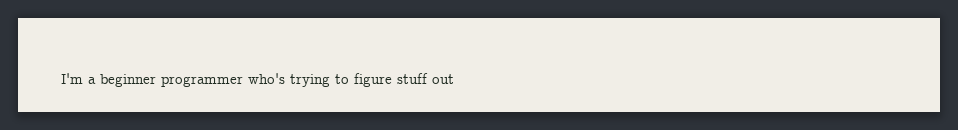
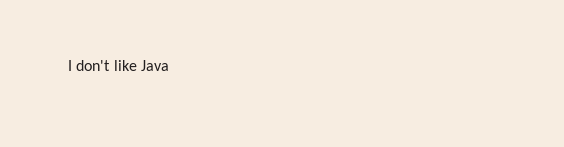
- I'm a beginner programmer who's trying to figure stuff out
+ I don't like Java

